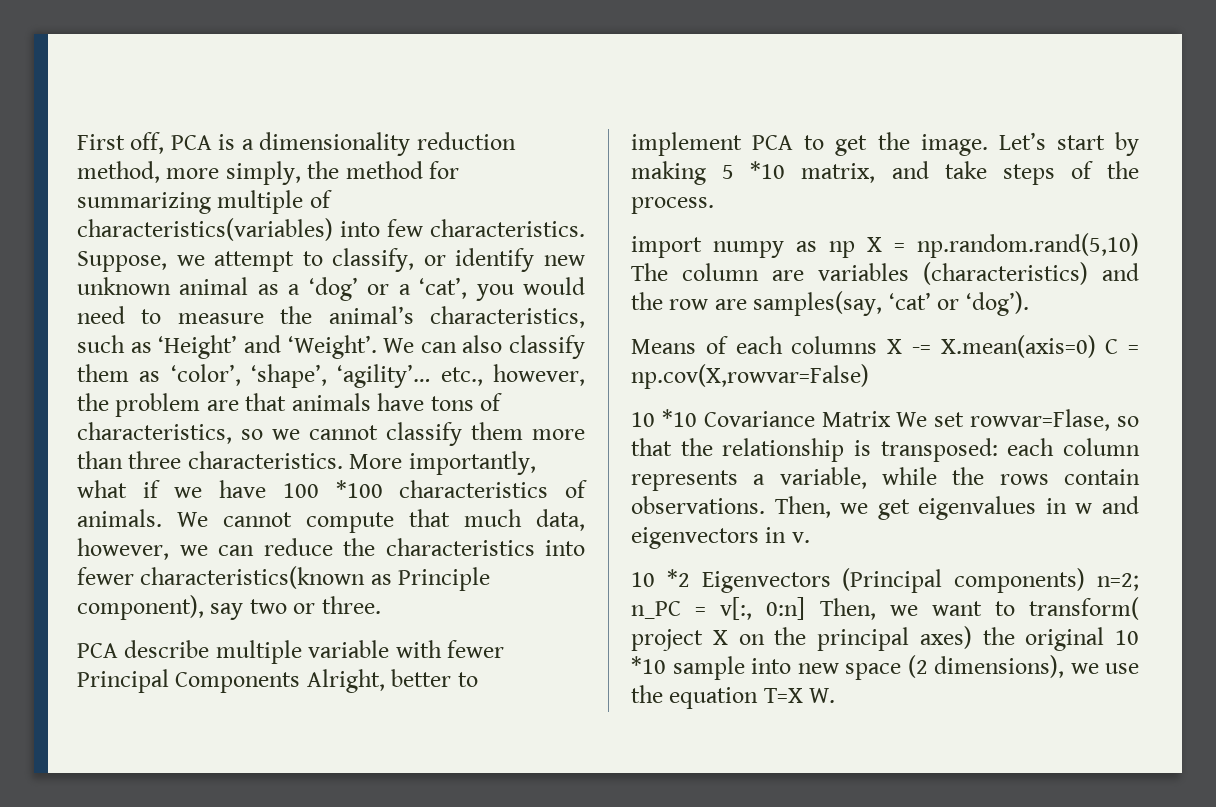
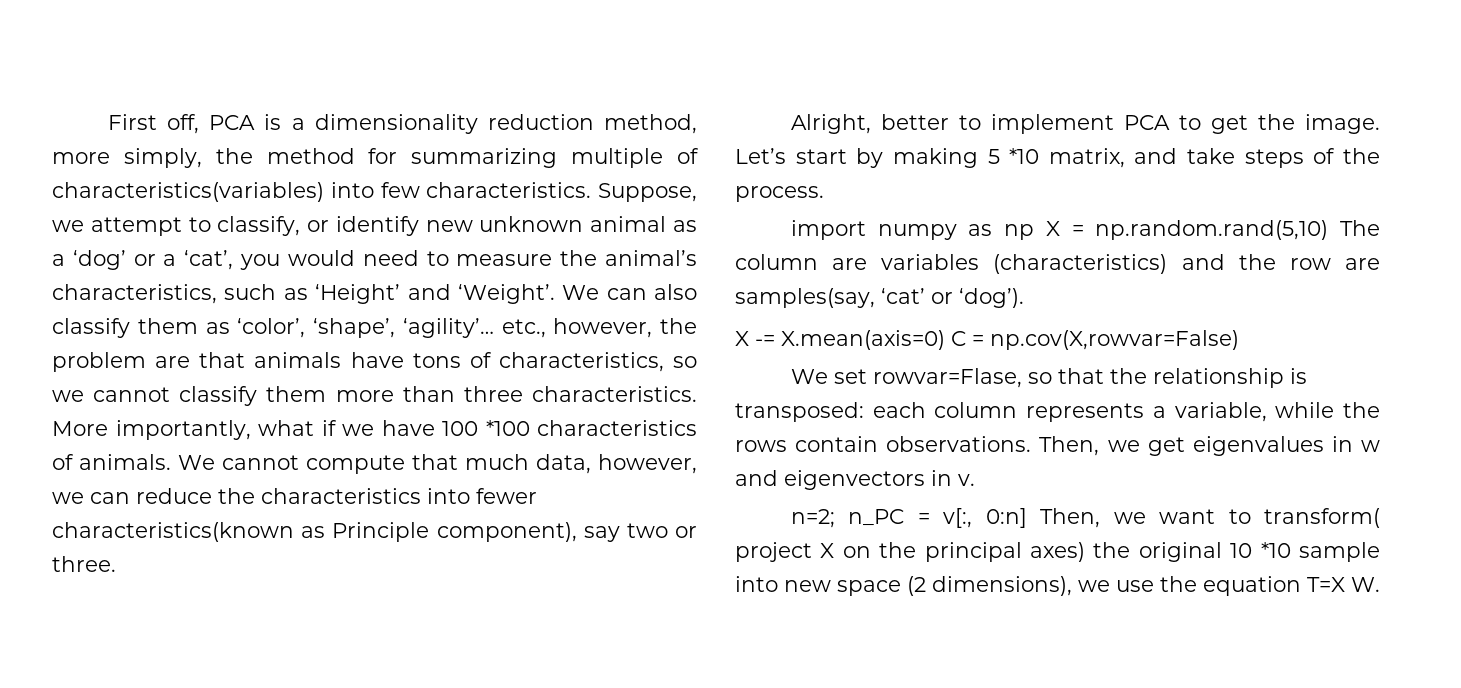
- PCA describe multiple variable with fewer Principal Components Alright, better to implement PCA to get the image.
+ Alright, better to implement PCA to get the image.
- Means of each columns X -= X.mean(axis=0) C = np.cov(X,rowvar=False)
+ X -= X.mean(axis=0) C = np.cov(X,rowvar=False)
- 10 *10 Covariance Matrix We set rowvar=Flase, so that the relationship is transposed: each column represents a variable, while the rows contain observations.
+ We set rowvar=Flase, so that the relationship is transposed: each column represents a variable, while the rows contain observations.
- 10 *2 Eigenvectors (Principal components) n=2; n_PC = v[:, 0:n] Then, we want to transform( project X on the principal axes) the original 10 *10 sample into new space (2 dimensions), we use the equation T=X W.
+ n=2; n_PC = v[:, 0:n] Then, we want to transform( project X on the principal axes) the original 10 *10 sample into new space (2 dimensions), we use the equation T=X W.

